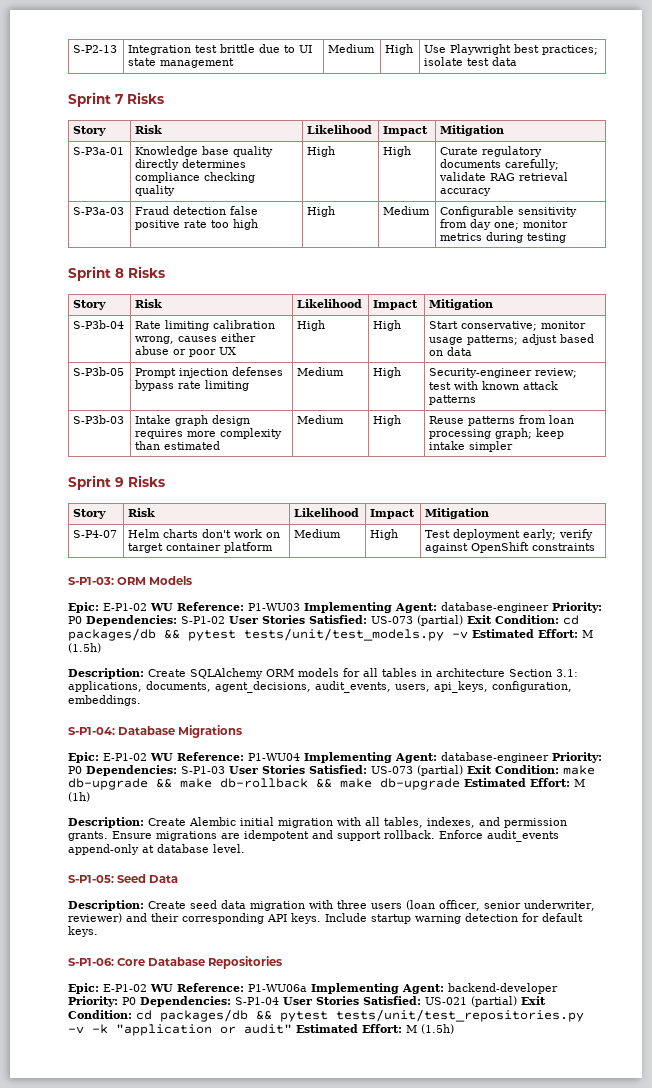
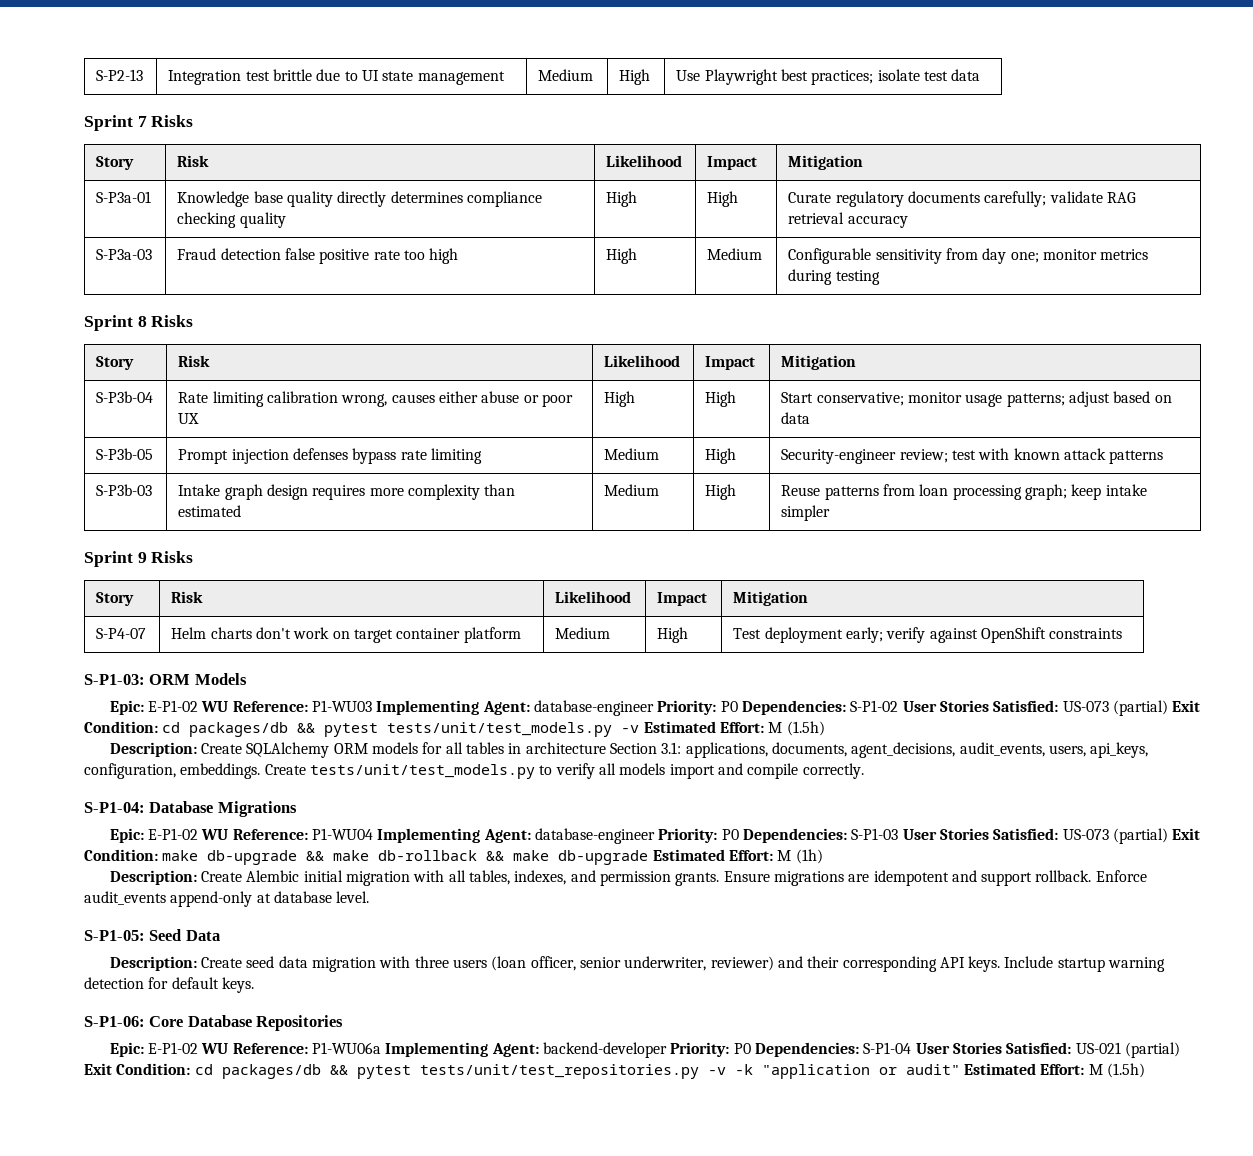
+ Create tests/unit/test_models.py to verify all models import and compile correctly.

